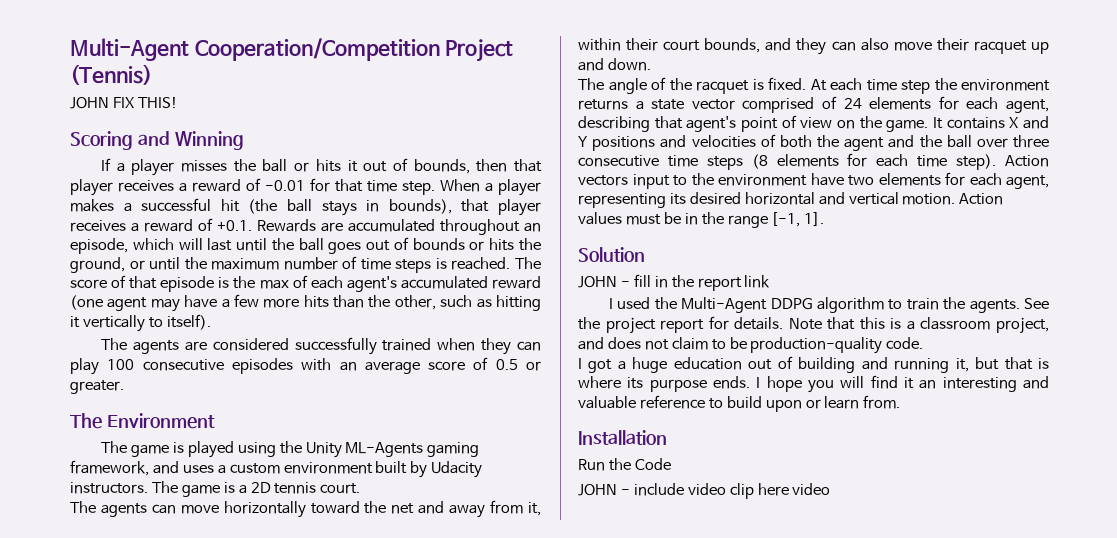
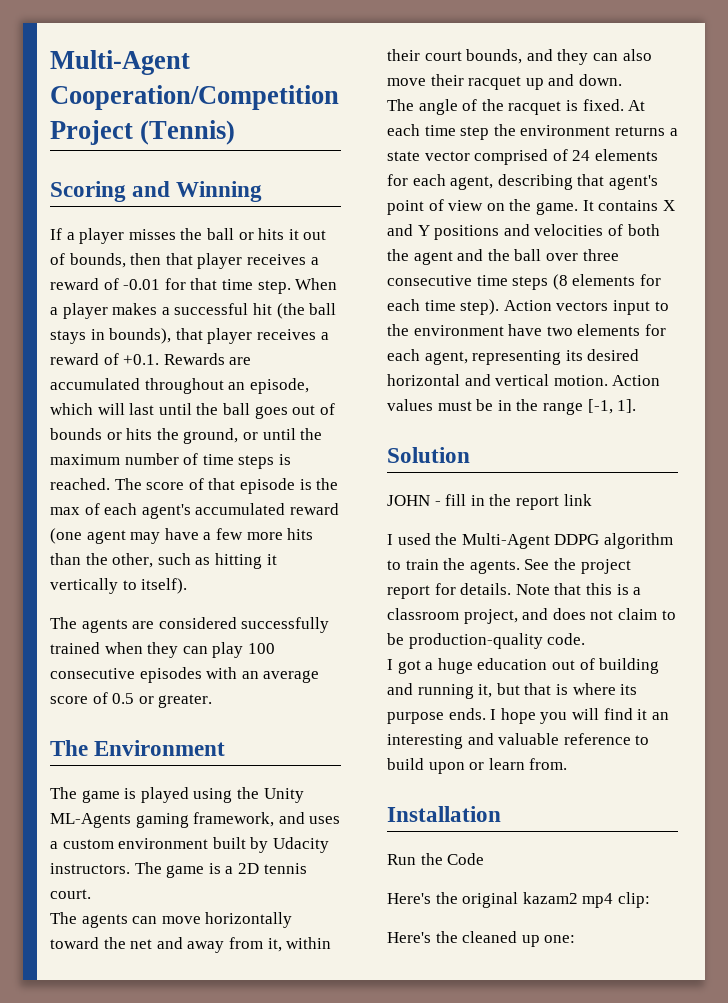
- JOHN FIX THIS!
- JOHN - include video clip here video
+ Here's the original kazam2 mp4 clip:
+ Here's the cleaned up one:

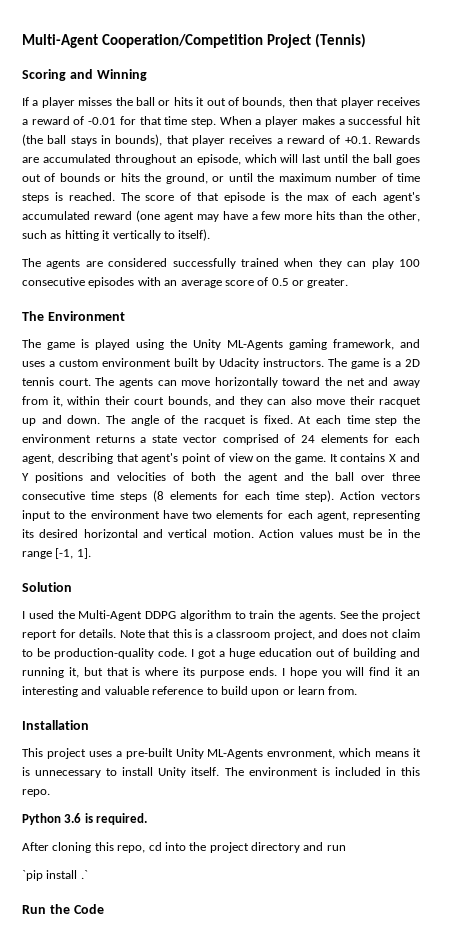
- The game is a 2D tennis court.
- The agents can move horizontally toward the net and away from it, within their court bounds, and they can also move their racquet up and down.
- The angle of the racquet is fixed.
+ The game is a 2D tennis court. The agents can move horizontally toward the net and away from it, within their court bounds, and they can also move their racquet up and down. The angle of the racquet is fixed.
- JOHN - fill in the report link
- Note that this is a classroom project, and does not claim to be production-quality code.
- I got a huge education out of building and running it, but that is where its purpose ends.
+ Note that this is a classroom project, and does not claim to be production-quality code. I got a huge education out of building and running it, but that is where its purpose ends.
+ This project uses a pre-built Unity ML-Agents envronment, which means it is unnecessary to install Unity itself. The environment is included in this repo.
+ Python 3.6 is required.
+ After cloning this repo, cd into the project directory and run
+ `pip install .`
  Run the Code
- Here's the original kazam2 mp4 clip:
- Here's the cleaned up one:

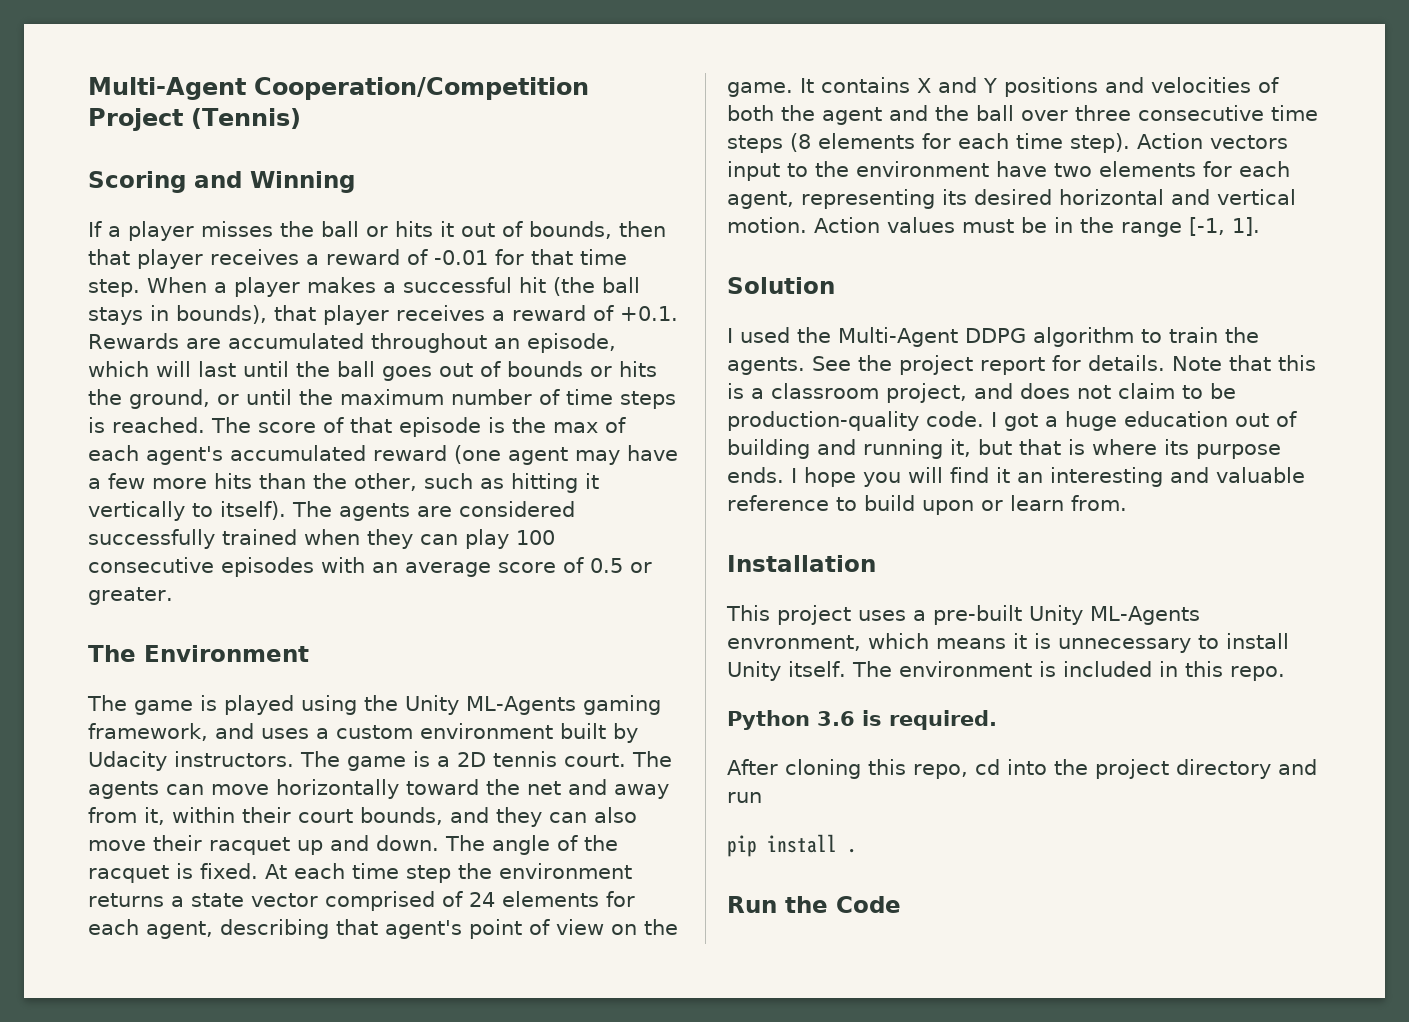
- The score of that episode is the max of each agent's accumulated reward (one agent may have a few more hits than the other, such as hitting it vertically to itself).
- The agents are considered successfully trained when they can play 100 consecutive episodes with an average score of 0.5 or greater.
+ The score of that episode is the max of each agent's accumulated reward (one agent may have a few more hits than the other, such as hitting it vertically to itself). The agents are considered successfully trained when they can play 100 consecutive episodes with an average score of 0.5 or greater.
- `pip install .`
+ pip install .

